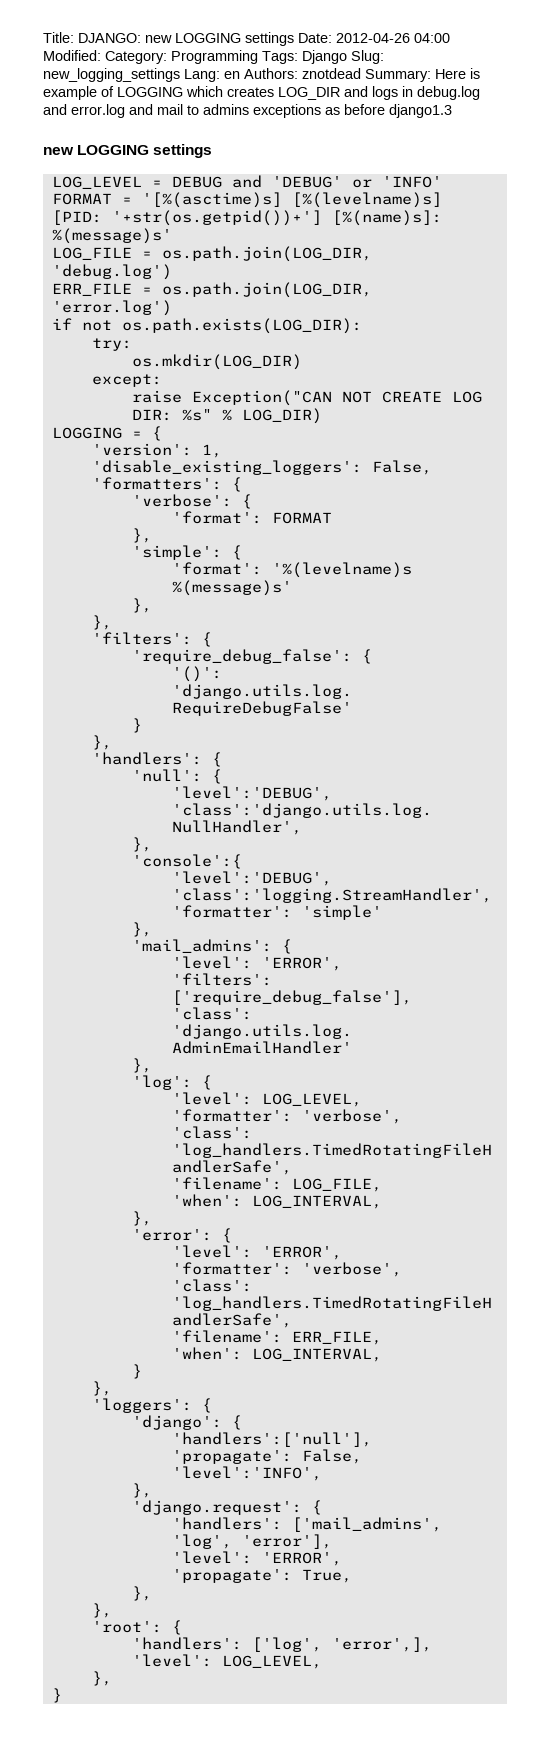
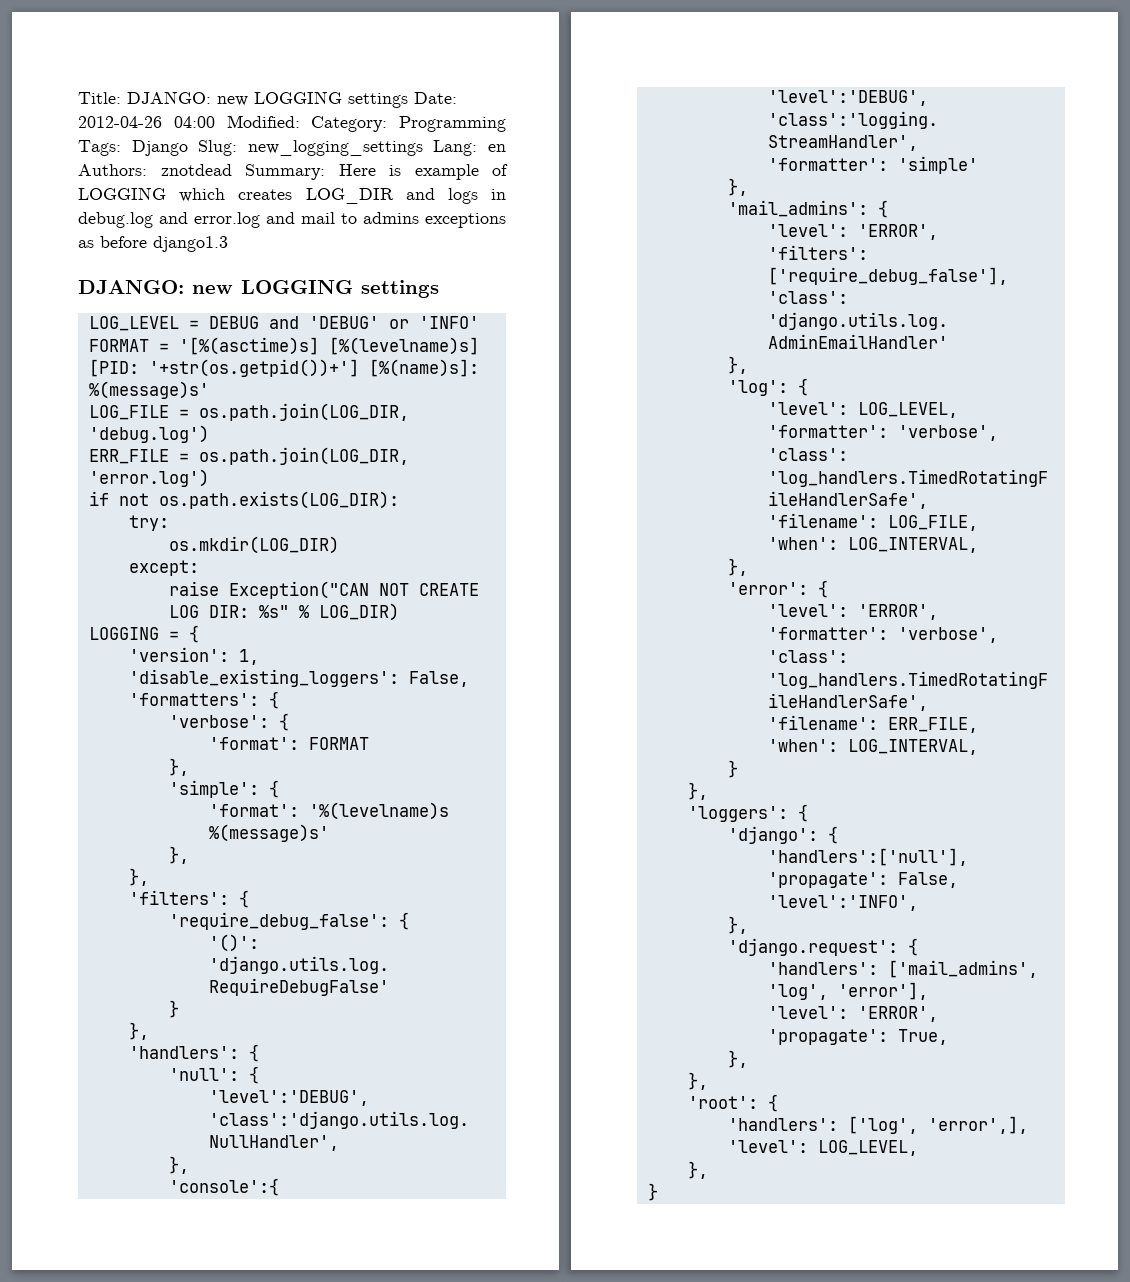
  Title: DJANGO: new LOGGING settings Date: 2012-04-26 04:00 Modified: Category: Programming Tags: Django Slug: new_logging_settings Lang: en Authors: znotdead Summary: Here is example of LOGGING which creates LOG_DIR and logs in debug.log and error.log and mail to admins exceptions as before django1.3
- new LOGGING settings
+ DJANGO: new LOGGING settings

